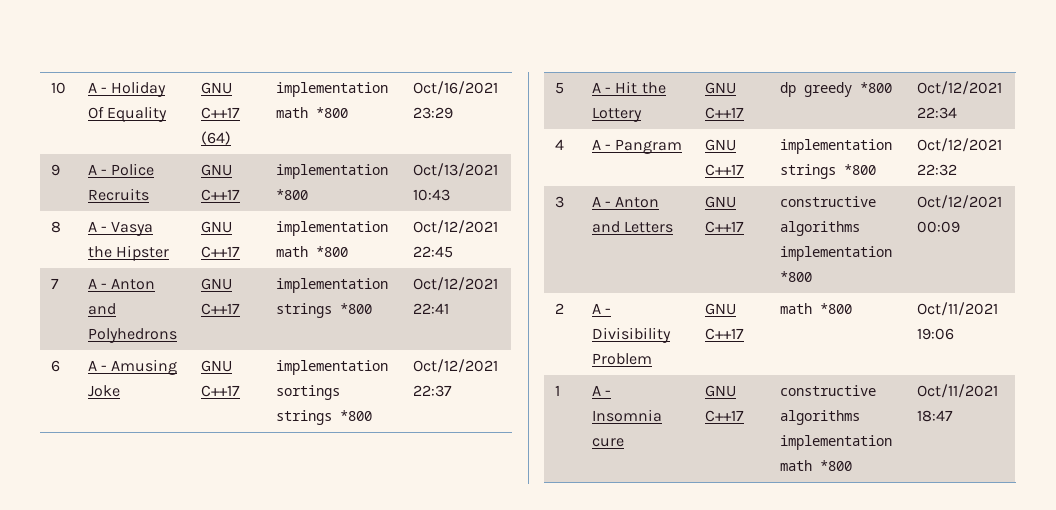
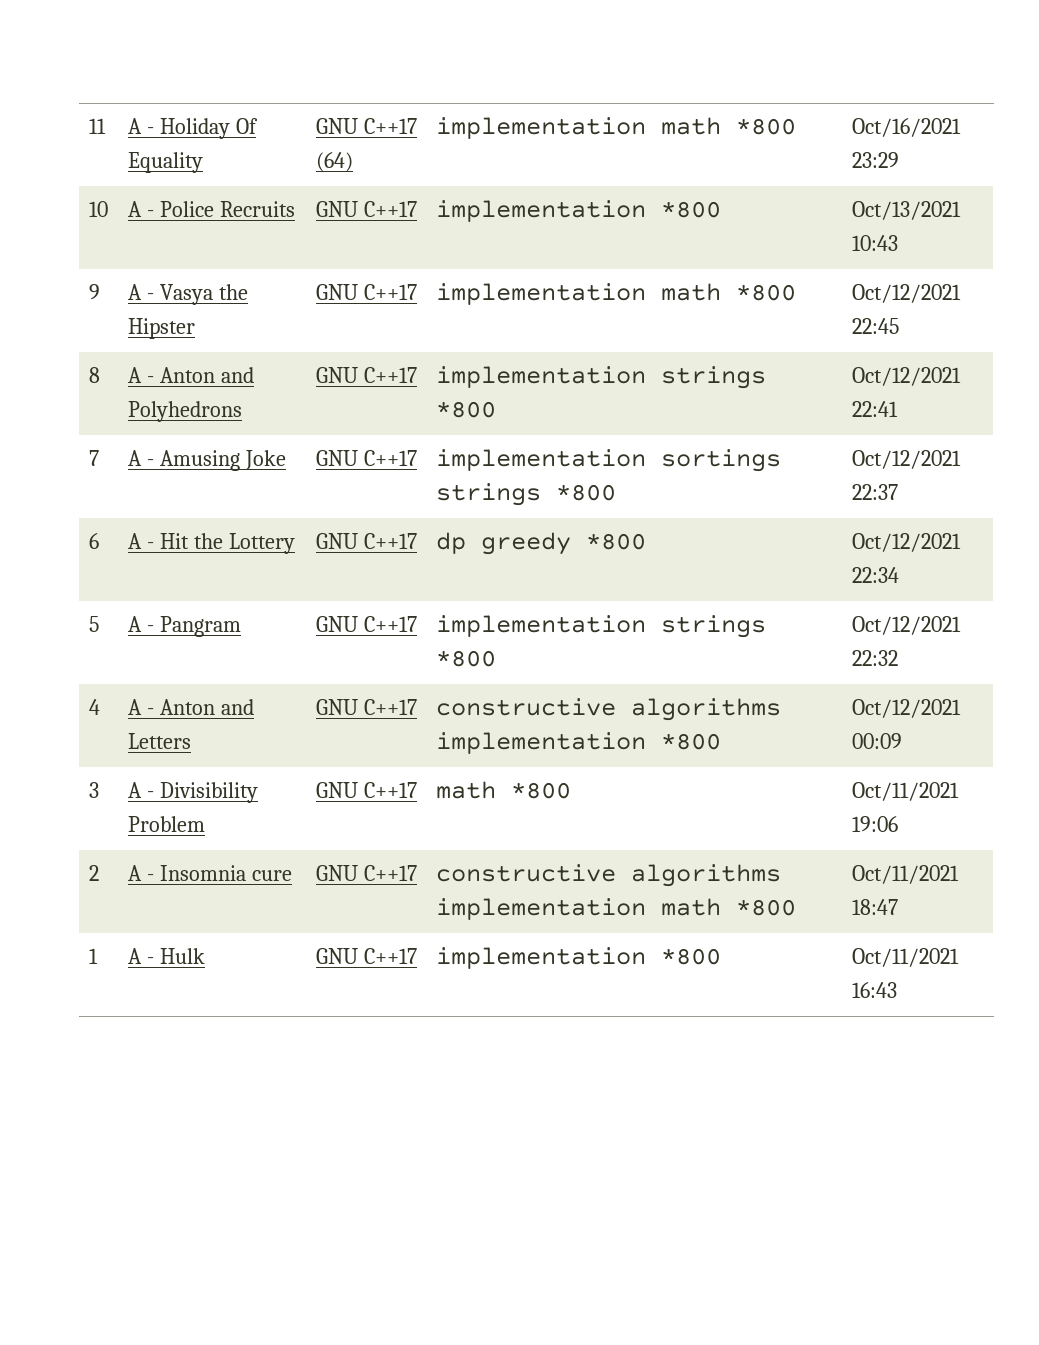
- 10 | A - Holiday Of Equality | GNU C++17 (64) | implementation math *800 | Oct/16/2021 23:29
+ 11 | A - Holiday Of Equality | GNU C++17 (64) | implementation math *800 | Oct/16/2021 23:29
- 9 | A - Police Recruits | GNU C++17 | implementation *800 | Oct/13/2021 10:43
+ 10 | A - Police Recruits | GNU C++17 | implementation *800 | Oct/13/2021 10:43
- 8 | A - Vasya the Hipster | GNU C++17 | implementation math *800 | Oct/12/2021 22:45
+ 9 | A - Vasya the Hipster | GNU C++17 | implementation math *800 | Oct/12/2021 22:45
- 7 | A - Anton and Polyhedrons | GNU C++17 | implementation strings *800 | Oct/12/2021 22:41
+ 8 | A - Anton and Polyhedrons | GNU C++17 | implementation strings *800 | Oct/12/2021 22:41
- 6 | A - Amusing Joke | GNU C++17 | implementation sortings strings *800 | Oct/12/2021 22:37
+ 7 | A - Amusing Joke | GNU C++17 | implementation sortings strings *800 | Oct/12/2021 22:37
- 5 | A - Hit the Lottery | GNU C++17 | dp greedy *800 | Oct/12/2021 22:34
+ 6 | A - Hit the Lottery | GNU C++17 | dp greedy *800 | Oct/12/2021 22:34
- 4 | A - Pangram | GNU C++17 | implementation strings *800 | Oct/12/2021 22:32
+ 5 | A - Pangram | GNU C++17 | implementation strings *800 | Oct/12/2021 22:32
- 3 | A - Anton and Letters | GNU C++17 | constructive algorithms implementation *800 | Oct/12/2021 00:09
+ 4 | A - Anton and Letters | GNU C++17 | constructive algorithms implementation *800 | Oct/12/2021 00:09
- 2 | A - Divisibility Problem | GNU C++17 | math *800 | Oct/11/2021 19:06
+ 3 | A - Divisibility Problem | GNU C++17 | math *800 | Oct/11/2021 19:06
- 1 | A - Insomnia cure | GNU C++17 | constructive algorithms implementation math *800 | Oct/11/2021 18:47
+ 2 | A - Insomnia cure | GNU C++17 | constructive algorithms implementation math *800 | Oct/11/2021 18:47
+ 1 | A - Hulk | GNU C++17 | implementation *800 | Oct/11/2021 16:43

